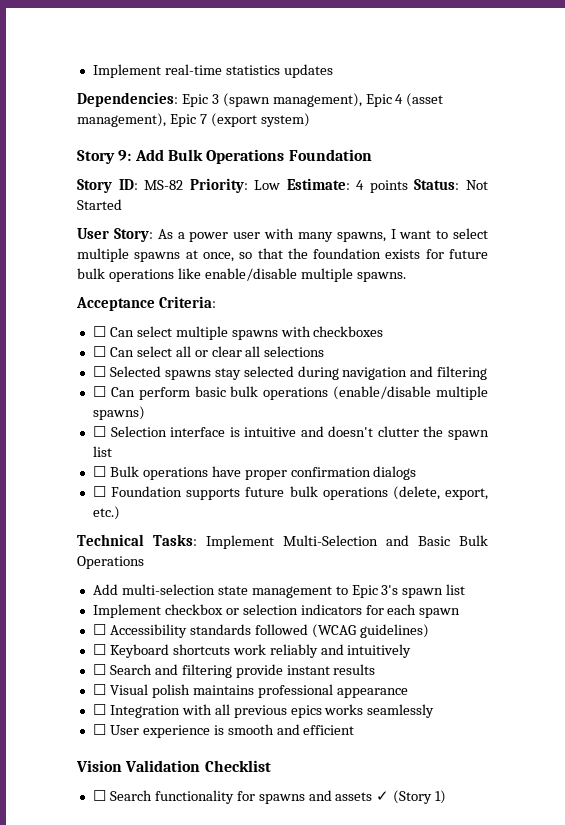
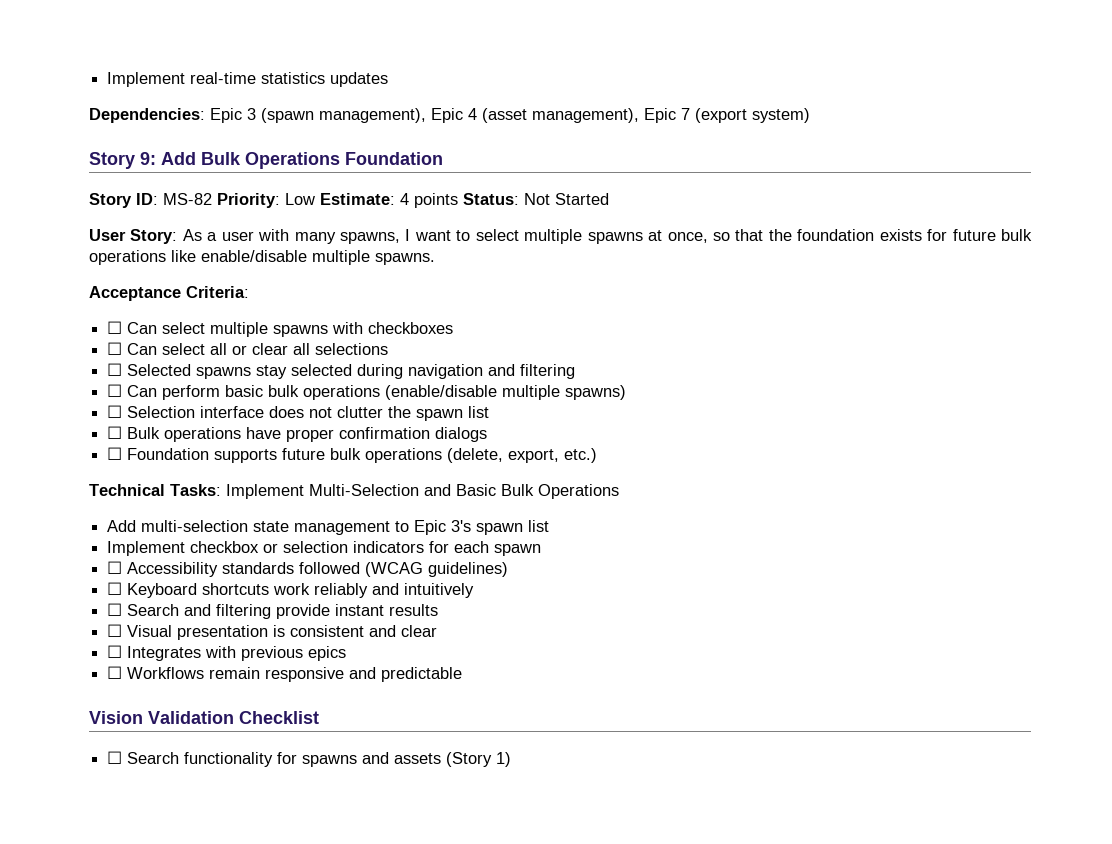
- User Story: As a power user with many spawns, I want to select multiple spawns at once, so that the foundation exists for future bulk operations like enable/disable multiple spawns.
+ User Story: As a user with many spawns, I want to select multiple spawns at once, so that the foundation exists for future bulk operations like enable/disable multiple spawns.
- ☐ Selection interface is intuitive and doesn't clutter the spawn list
+ ☐ Selection interface does not clutter the spawn list
- ☐ Visual polish maintains professional appearance
- ☐ Integration with all previous epics works seamlessly
- ☐ User experience is smooth and efficient
+ ☐ Visual presentation is consistent and clear
+ ☐ Integrates with previous epics
+ ☐ Workflows remain responsive and predictable
- ☐ Search functionality for spawns and assets ✓ (Story 1)
+ ☐ Search functionality for spawns and assets (Story 1)

